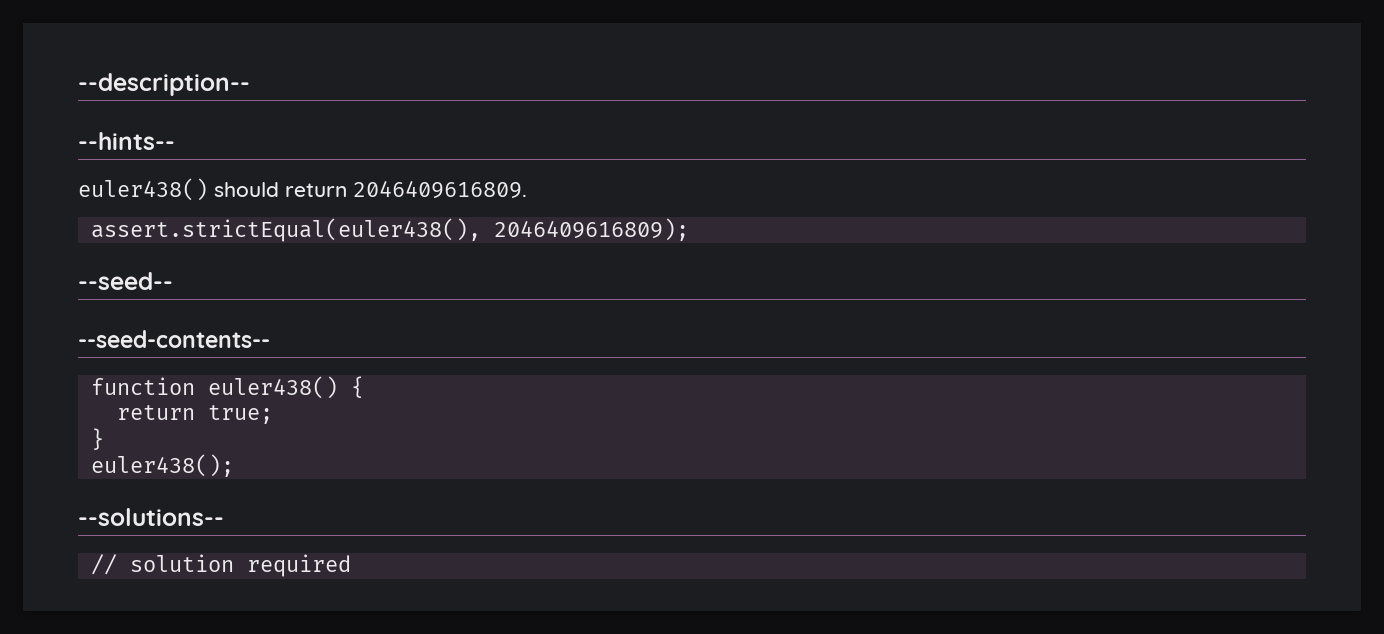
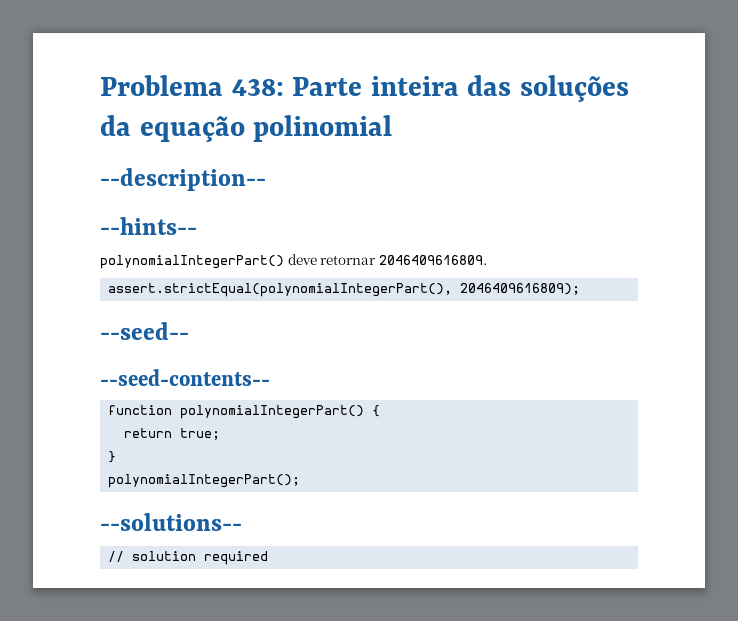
+ Problema 438: Parte inteira das soluções da equação polinomial
- euler438() should return 2046409616809.
+ polynomialIntegerPart() deve retornar 2046409616809.
- assert.strictEqual(euler438(), 2046409616809);
+ assert.strictEqual(polynomialIntegerPart(), 2046409616809);
- function euler438() {
+ function polynomialIntegerPart() {
- euler438();
+ polynomialIntegerPart();

